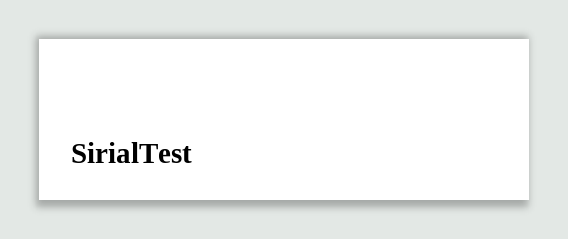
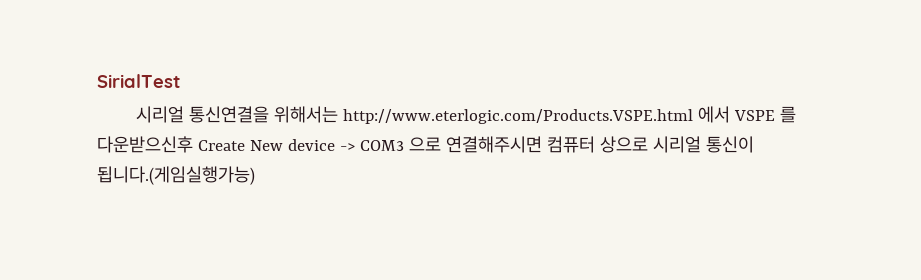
+ 시리얼 통신연결을 위해서는 http://www.eterlogic.com/Products.VSPE.html 에서 VSPE 를 다운받으신후 Create New device -> COM3 으로 연결해주시면 컴퓨터 상으로 시리얼 통신이 됩니다.(게임실행가능)

